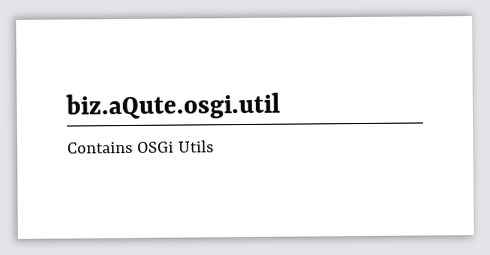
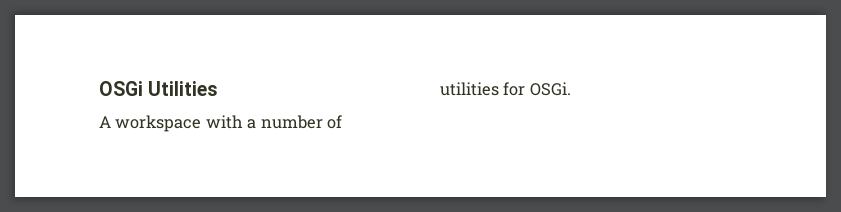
- biz.aQute.osgi.util
- Contains OSGi Utils
+ OSGi Utilities
+ A workspace with a number of utilities for OSGi.

